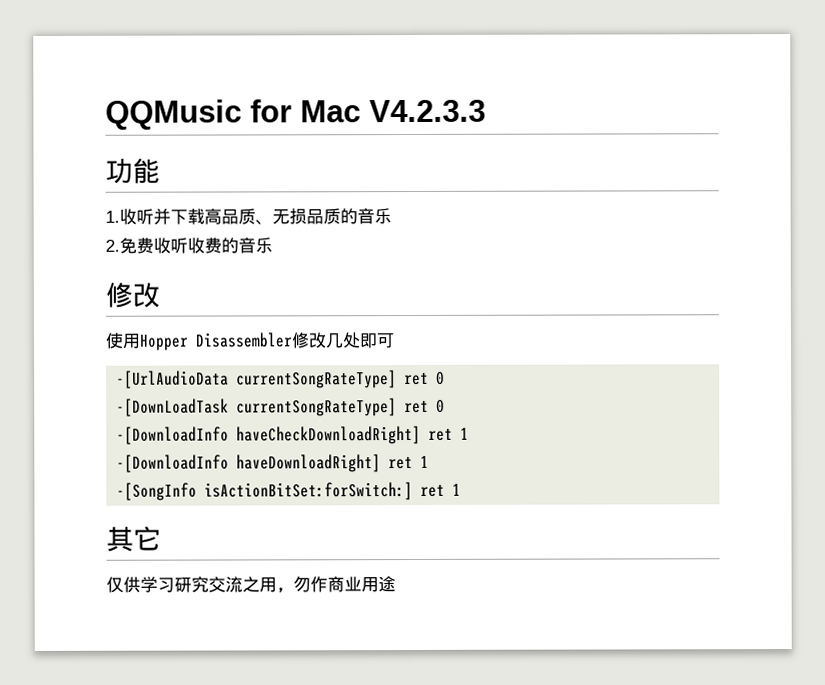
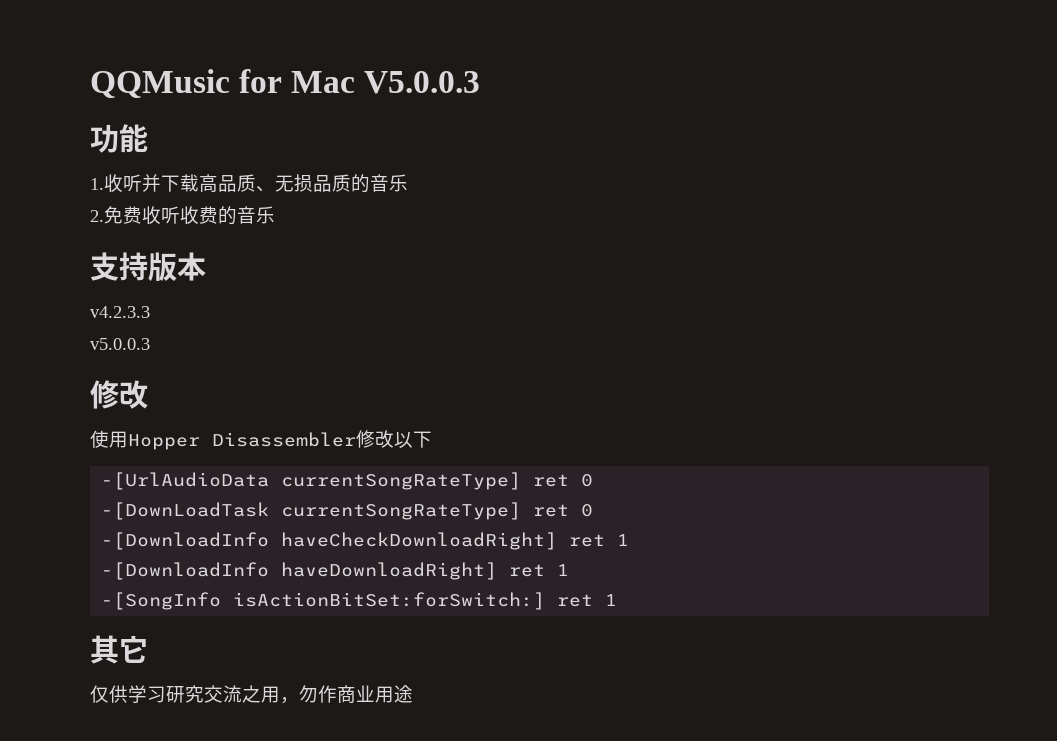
- QQMusic for Mac V4.2.3.3
+ QQMusic for Mac V5.0.0.3
+ 支持版本
+ v4.2.3.3
+ v5.0.0.3
- 使用Hopper Disassembler修改几处即可
+ 使用Hopper Disassembler修改以下

